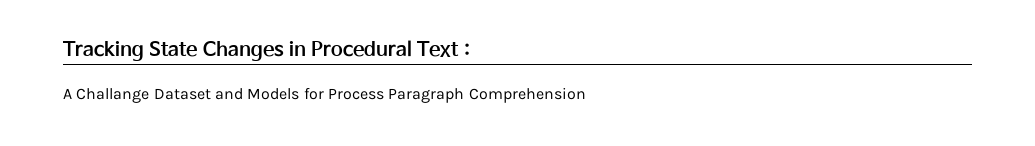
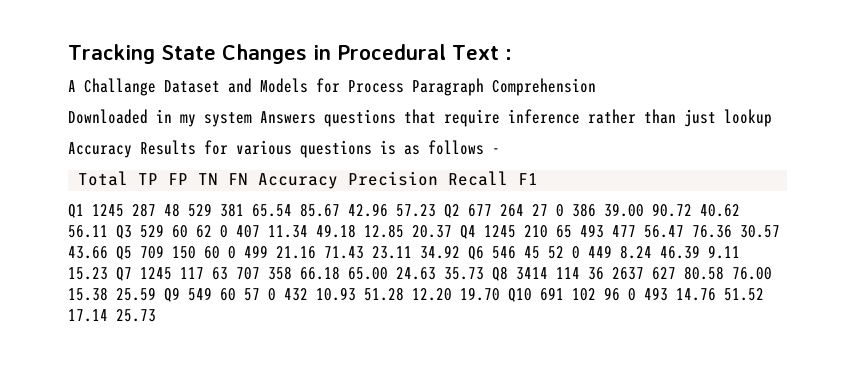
+ Downloaded in my system Answers questions that require inference rather than just lookup
+ Accuracy Results for various questions is as follows -
+ Total TP FP TN FN Accuracy Precision Recall F1
+ Q1 1245 287 48 529 381 65.54 85.67 42.96 57.23 Q2 677 264 27 0 386 39.00 90.72 40.62 56.11 Q3 529 60 62 0 407 11.34 49.18 12.85 20.37 Q4 1245 210 65 493 477 56.47 76.36 30.57 43.66 Q5 709 150 60 0 499 21.16 71.43 23.11 34.92 Q6 546 45 52 0 449 8.24 46.39 9.11 15.23 Q7 1245 117 63 707 358 66.18 65.00 24.63 35.73 Q8 3414 114 36 2637 627 80.58 76.00 15.38 25.59 Q9 549 60 57 0 432 10.93 51.28 12.20 19.70 Q10 691 102 96 0 493 14.76 51.52 17.14 25.73

